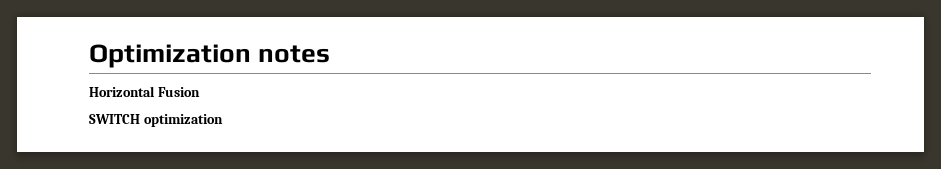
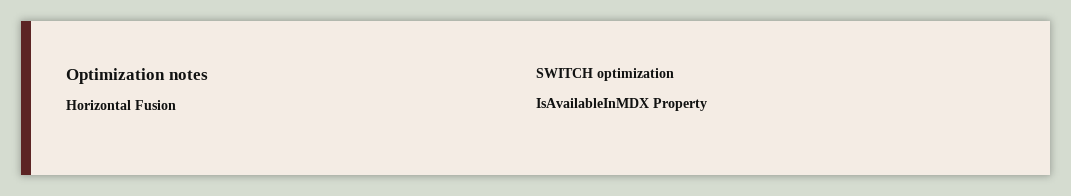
+ IsAvailableInMDX Property

